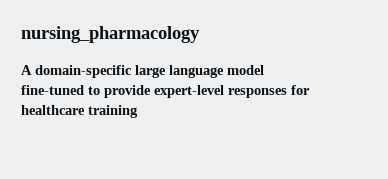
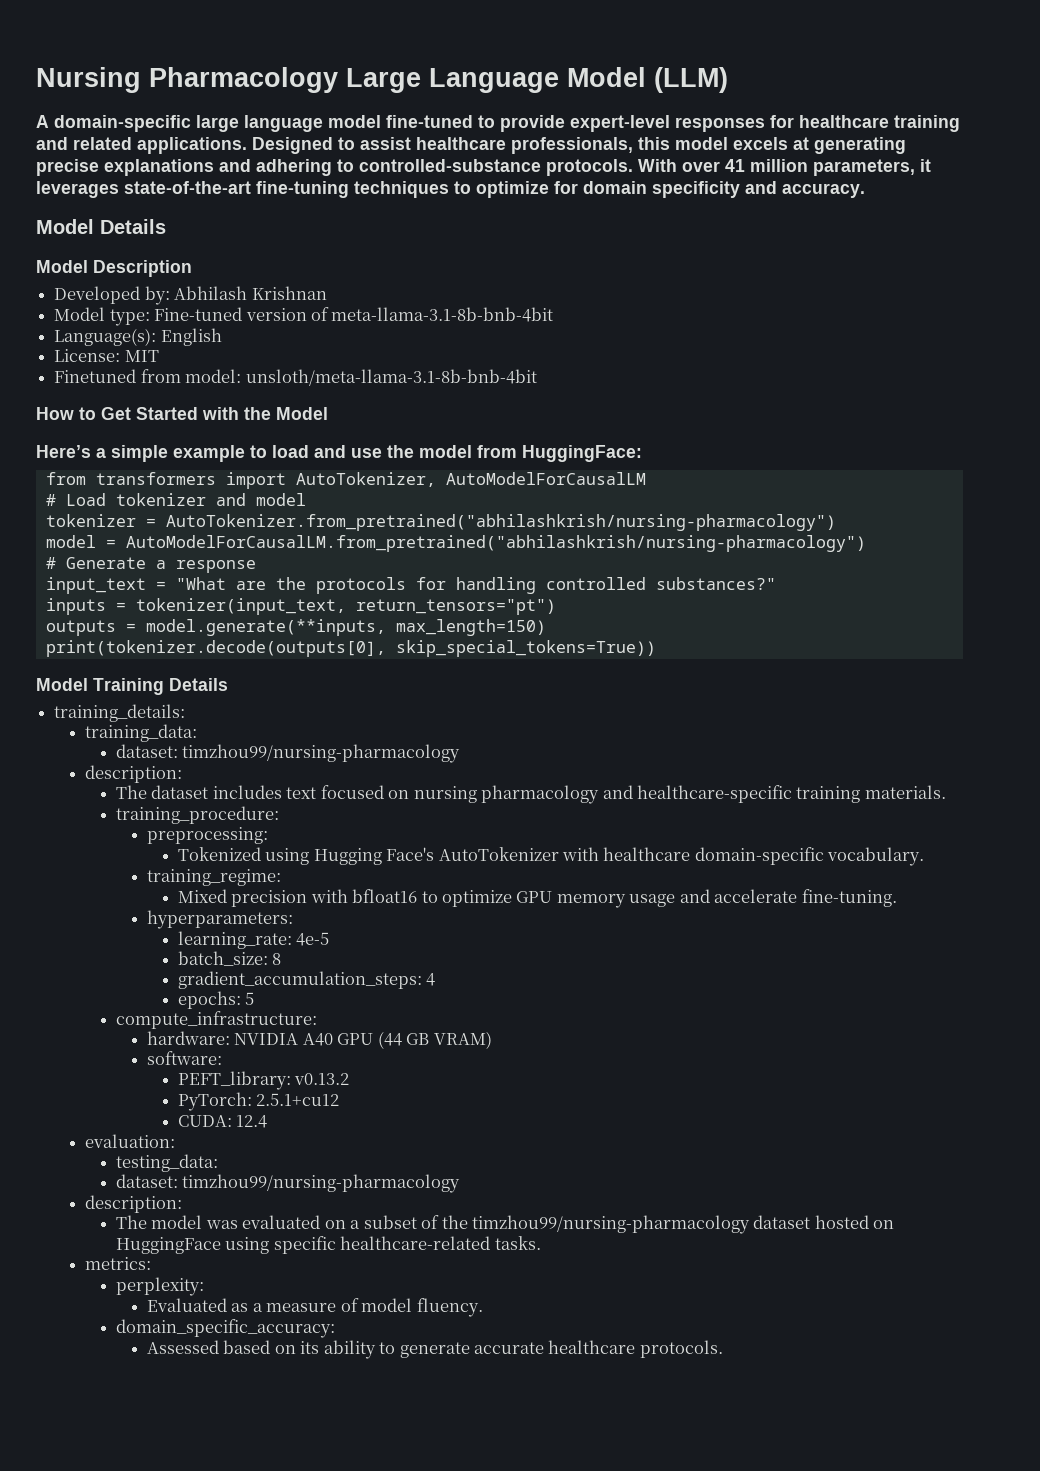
- nursing_pharmacology
+ Nursing Pharmacology Large Language Model (LLM)
- A domain-specific large language model fine-tuned to provide expert-level responses for healthcare training
+ A domain-specific large language model fine-tuned to provide expert-level responses for healthcare training and related applications. Designed to assist healthcare professionals, this model excels at generating precise explanations and adhering to controlled-substance protocols. With over 41 million parameters, it leverages state-of-the-art fine-tuning techniques to optimize for domain specificity and accuracy.
+ Model Details
+ Model Description
+ Developed by: Abhilash Krishnan
+ Model type: Fine-tuned version of meta-llama-3.1-8b-bnb-4bit
+ Language(s): English
+ License: MIT
+ Finetuned from model: unsloth/meta-llama-3.1-8b-bnb-4bit
+ How to Get Started with the Model
+ Here’s a simple example to load and use the model from HuggingFace:
+ from transformers import AutoTokenizer, AutoModelForCausalLM
+ # Load tokenizer and model
+ tokenizer = AutoTokenizer.from_pretrained("abhilashkrish/nursing-pharmacology")
+ model = AutoModelForCausalLM.from_pretrained("abhilashkrish/nursing-pharmacology")
+ # Generate a response
+ input_text = "What are the protocols for handling controlled substances?"
+ inputs = tokenizer(input_text, return_tensors="pt")
+ outputs = model.generate(**inputs, max_length=150)
+ print(tokenizer.decode(outputs[0], skip_special_tokens=True))
+ Model Training Details
+ training_details:
+ training_data:
+ dataset: timzhou99/nursing-pharmacology
+ description:
+ The dataset includes text focused on nursing pharmacology and healthcare-specific training materials.
+ training_procedure:
+ preprocessing:
+ Tokenized using Hugging Face's AutoTokenizer with healthcare domain-specific vocabulary.
+ training_regime:
+ Mixed precision with bfloat16 to optimize GPU memory usage and accelerate fine-tuning.
+ hyperparameters:
+ learning_rate: 4e-5
+ batch_size: 8
+ gradient_accumulation_steps: 4
+ epochs: 5
+ compute_infrastructure:
+ hardware: NVIDIA A40 GPU (44 GB VRAM)
+ software:
+ PEFT_library: v0.13.2
+ PyTorch: 2.5.1+cu12
+ CUDA: 12.4
+ evaluation:
+ testing_data:
+ dataset: timzhou99/nursing-pharmacology
+ description:
+ The model was evaluated on a subset of the timzhou99/nursing-pharmacology dataset hosted on HuggingFace using specific healthcare-related tasks.
+ metrics:
+ perplexity:
+ Evaluated as a measure of model fluency.
+ domain_specific_accuracy:
+ Assessed based on its ability to generate accurate healthcare protocols.

